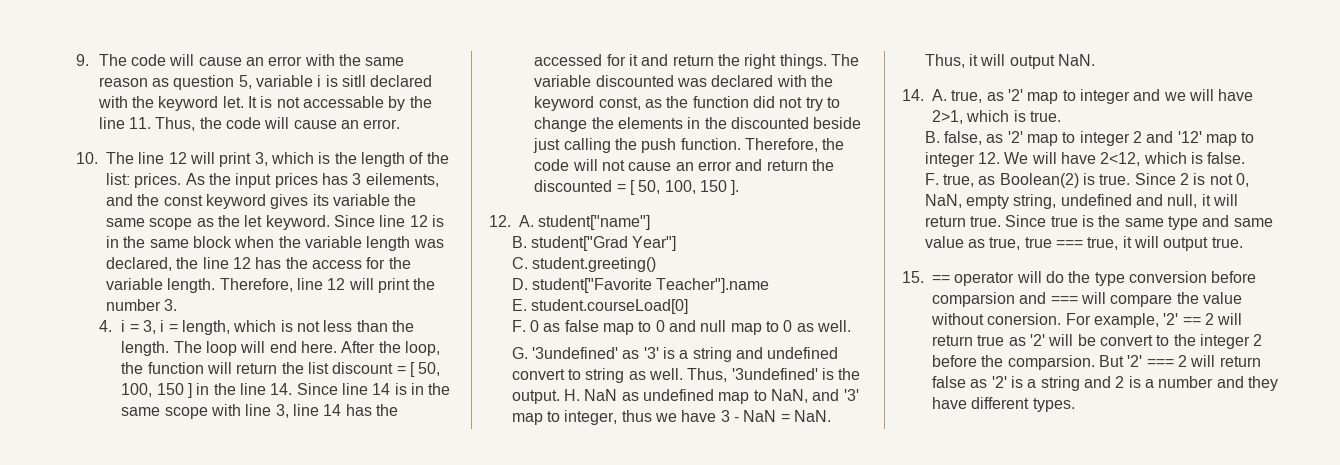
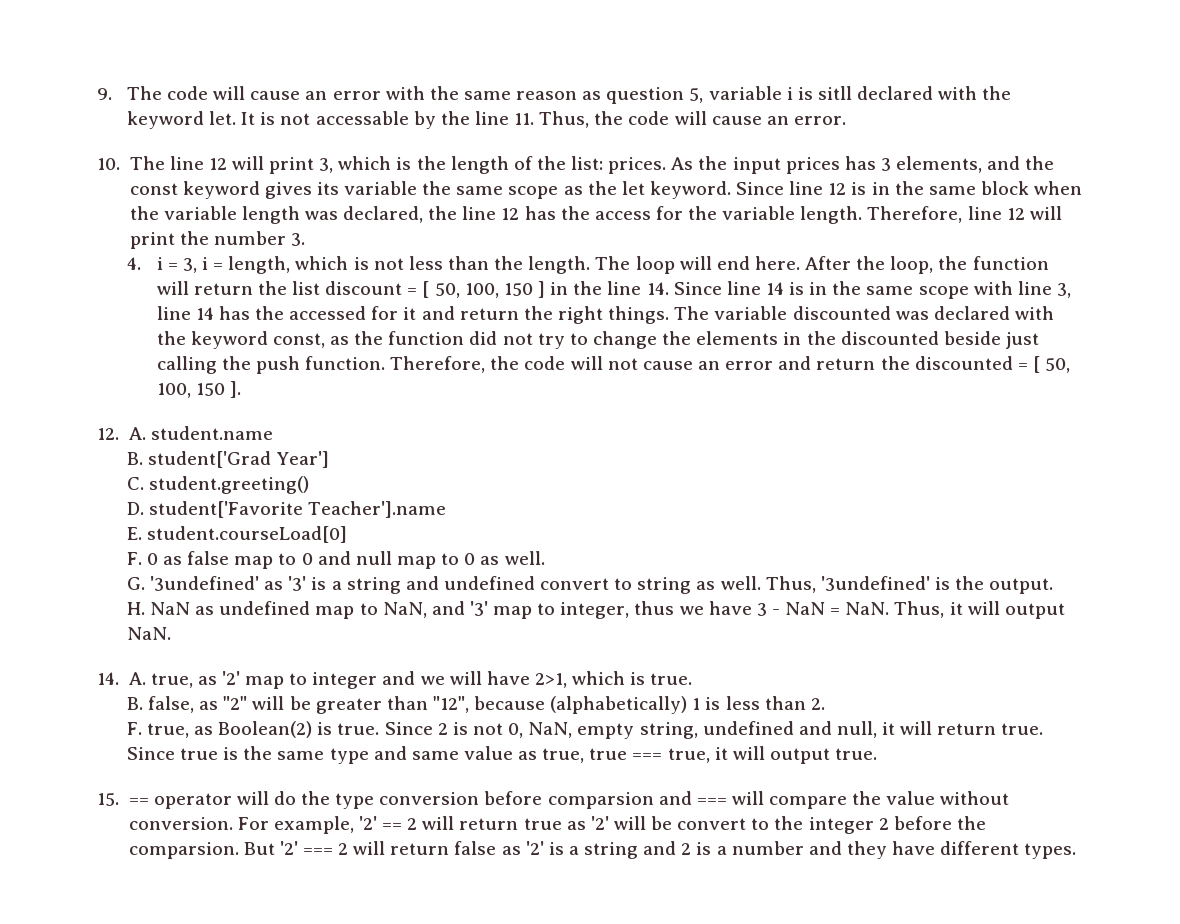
- As the input prices has 3 eilements, and the const keyword gives its variable the same scope as the let keyword.
+ As the input prices has 3 elements, and the const keyword gives its variable the same scope as the let keyword.
- 12. A. student["name"]
- B. student["Grad Year"]
+ 12. A. student.name
+ B. student['Grad Year']
- D. student["Favorite Teacher"].name
+ D. student['Favorite Teacher'].name
- Thus, '3undefined' is the output. H. NaN as undefined map to NaN, and '3' map to integer, thus we have 3 - NaN = NaN. Thus, it will output NaN.
+ Thus, '3undefined' is the output.
+ H. NaN as undefined map to NaN, and '3' map to integer, thus we have 3 - NaN = NaN. Thus, it will output NaN.
- B. false, as '2' map to integer 2 and '12' map to integer 12. We will have 2<12, which is false.
+ B. false, as "2" will be greater than "12", because (alphabetically) 1 is less than 2.
- 15. == operator will do the type conversion before comparsion and === will compare the value without conersion.
+ 15. == operator will do the type conversion before comparsion and === will compare the value without conversion.

